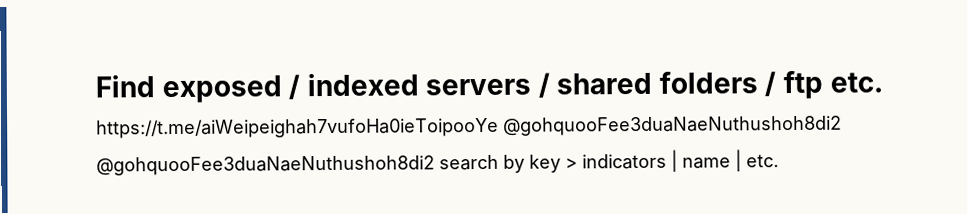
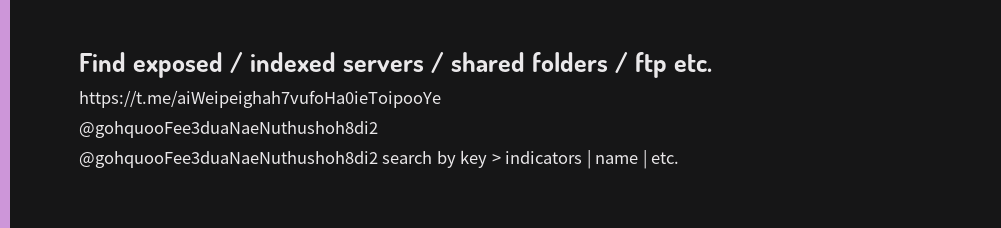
- https://t.me/aiWeipeighah7vufoHa0ieToipooYe @gohquooFee3duaNaeNuthushoh8di2
+ https://t.me/aiWeipeighah7vufoHa0ieToipooYe
+ @gohquooFee3duaNaeNuthushoh8di2

